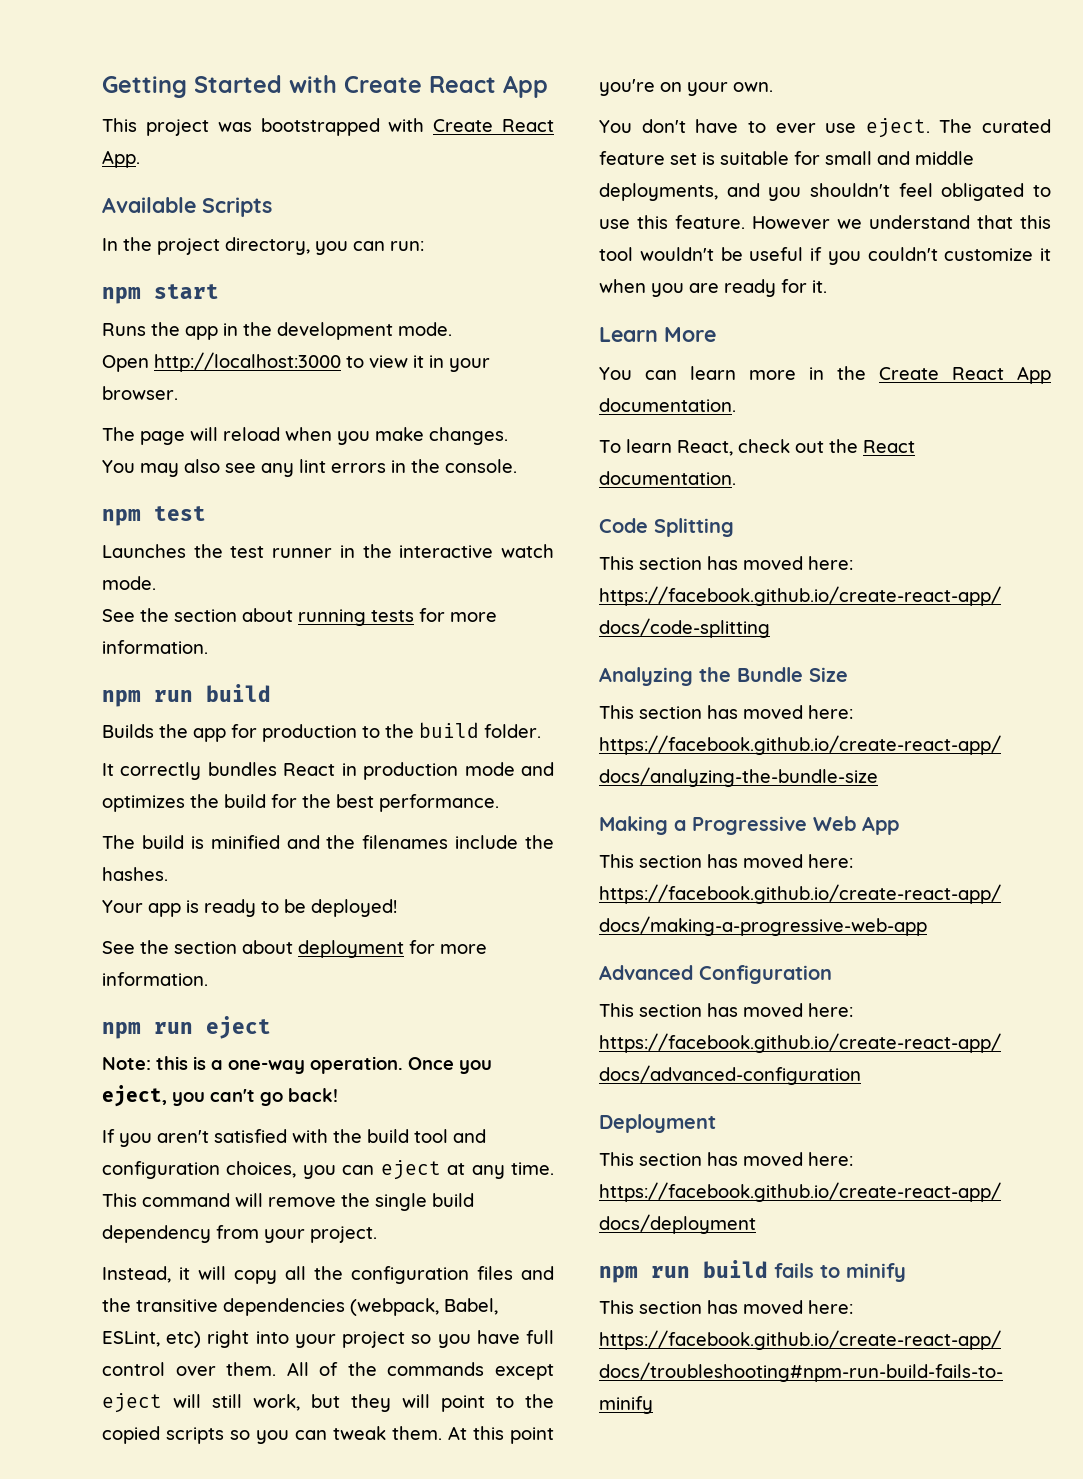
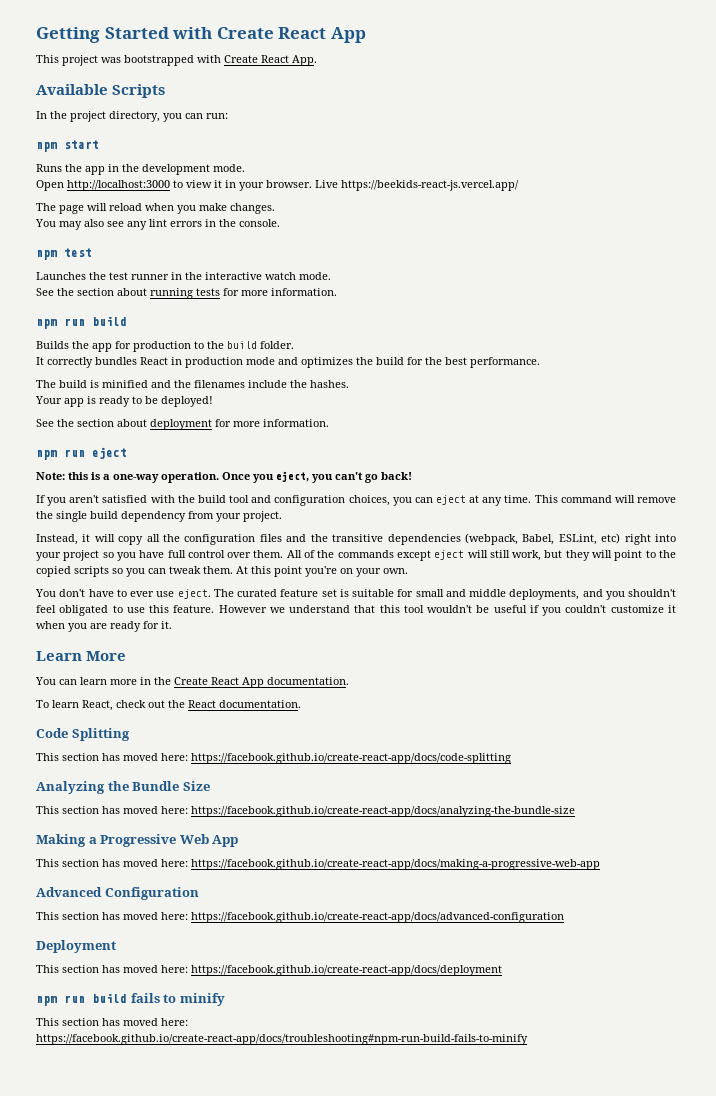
+ Live https://beekids-react-js.vercel.app/

